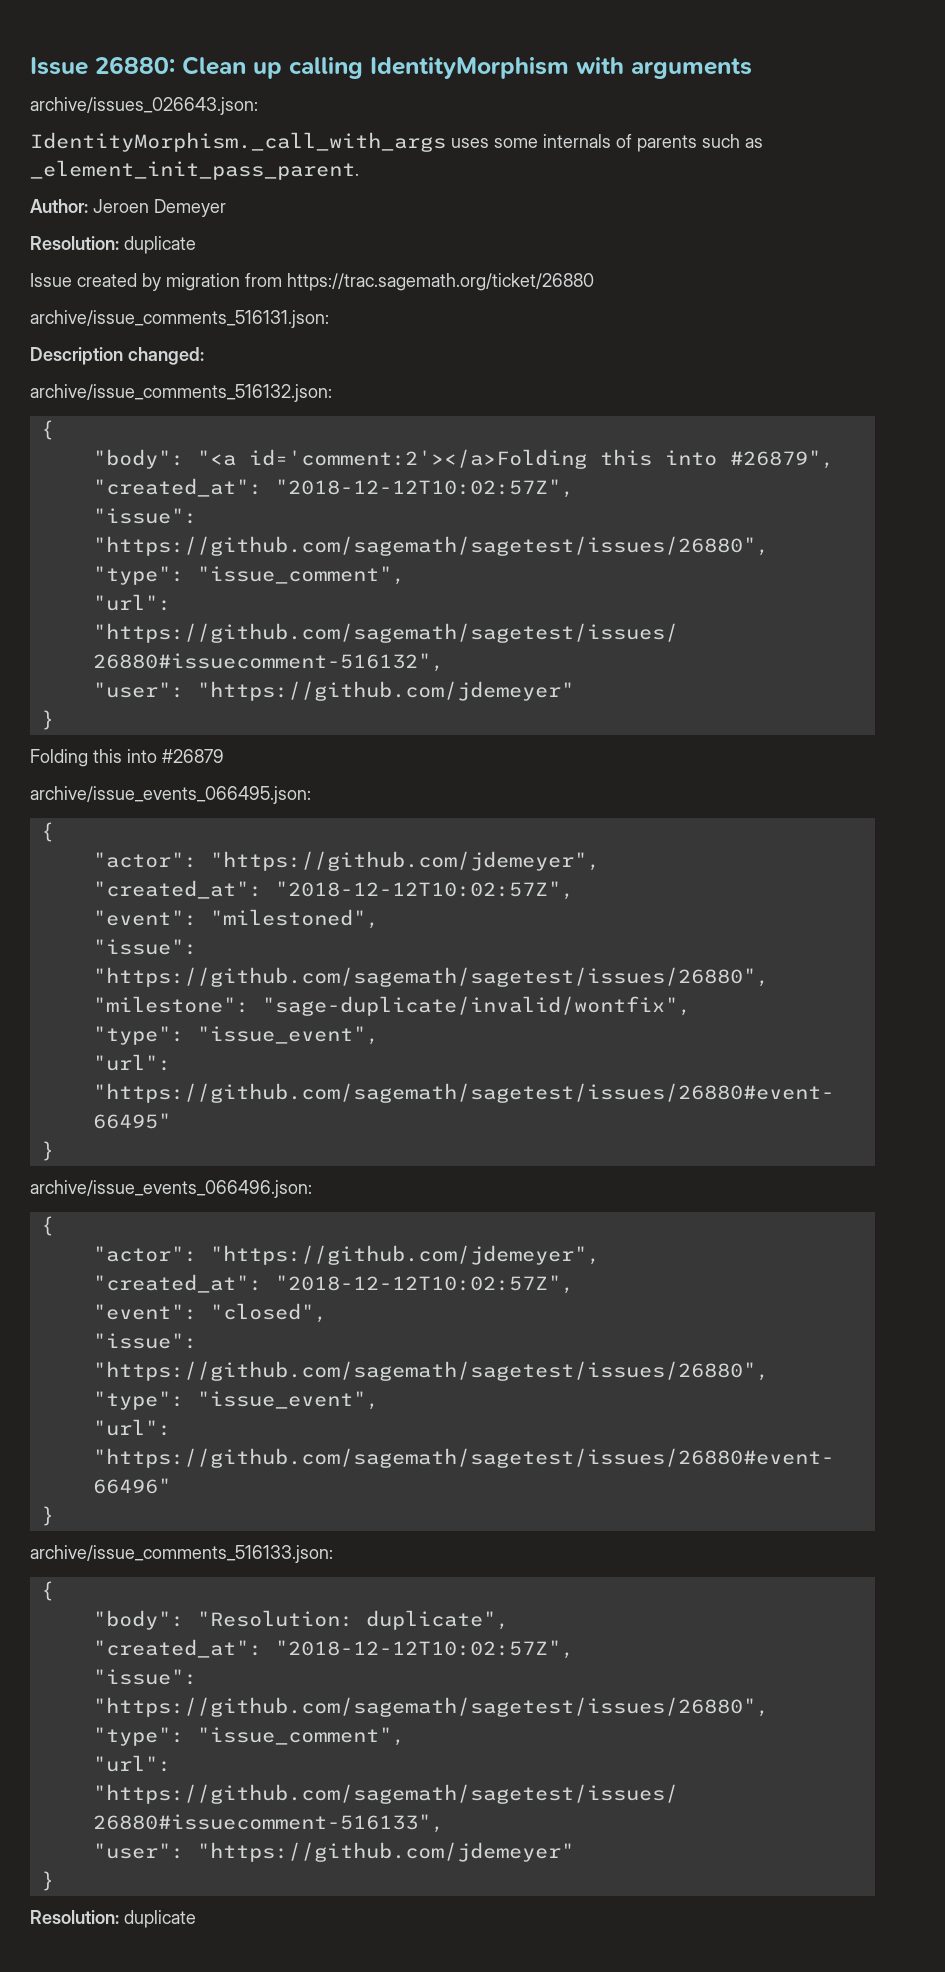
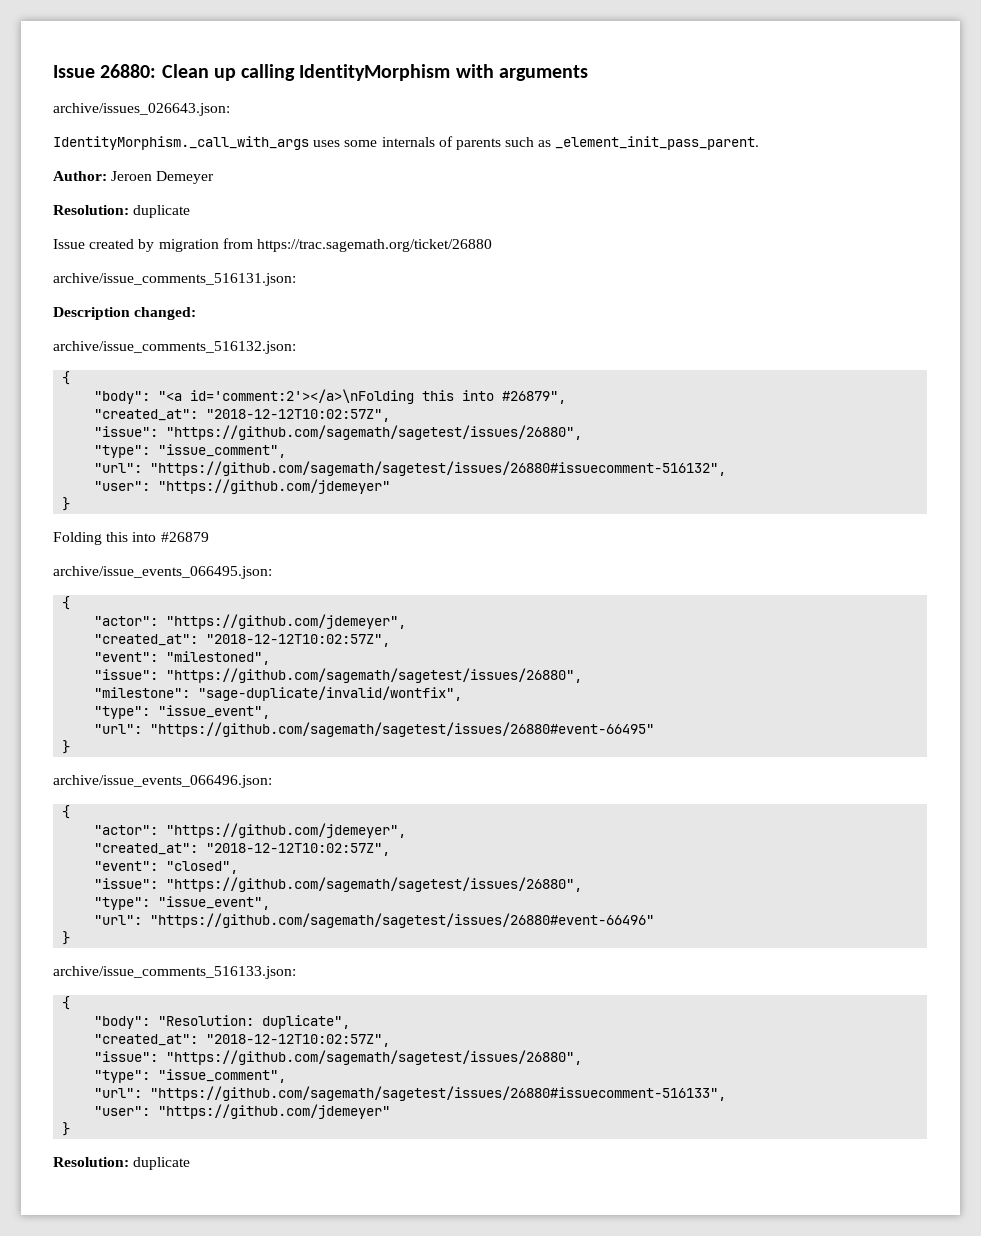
- "body": "<a id='comment:2'></a>Folding this into #26879",
+ "body": "<a id='comment:2'></a>\nFolding this into #26879",

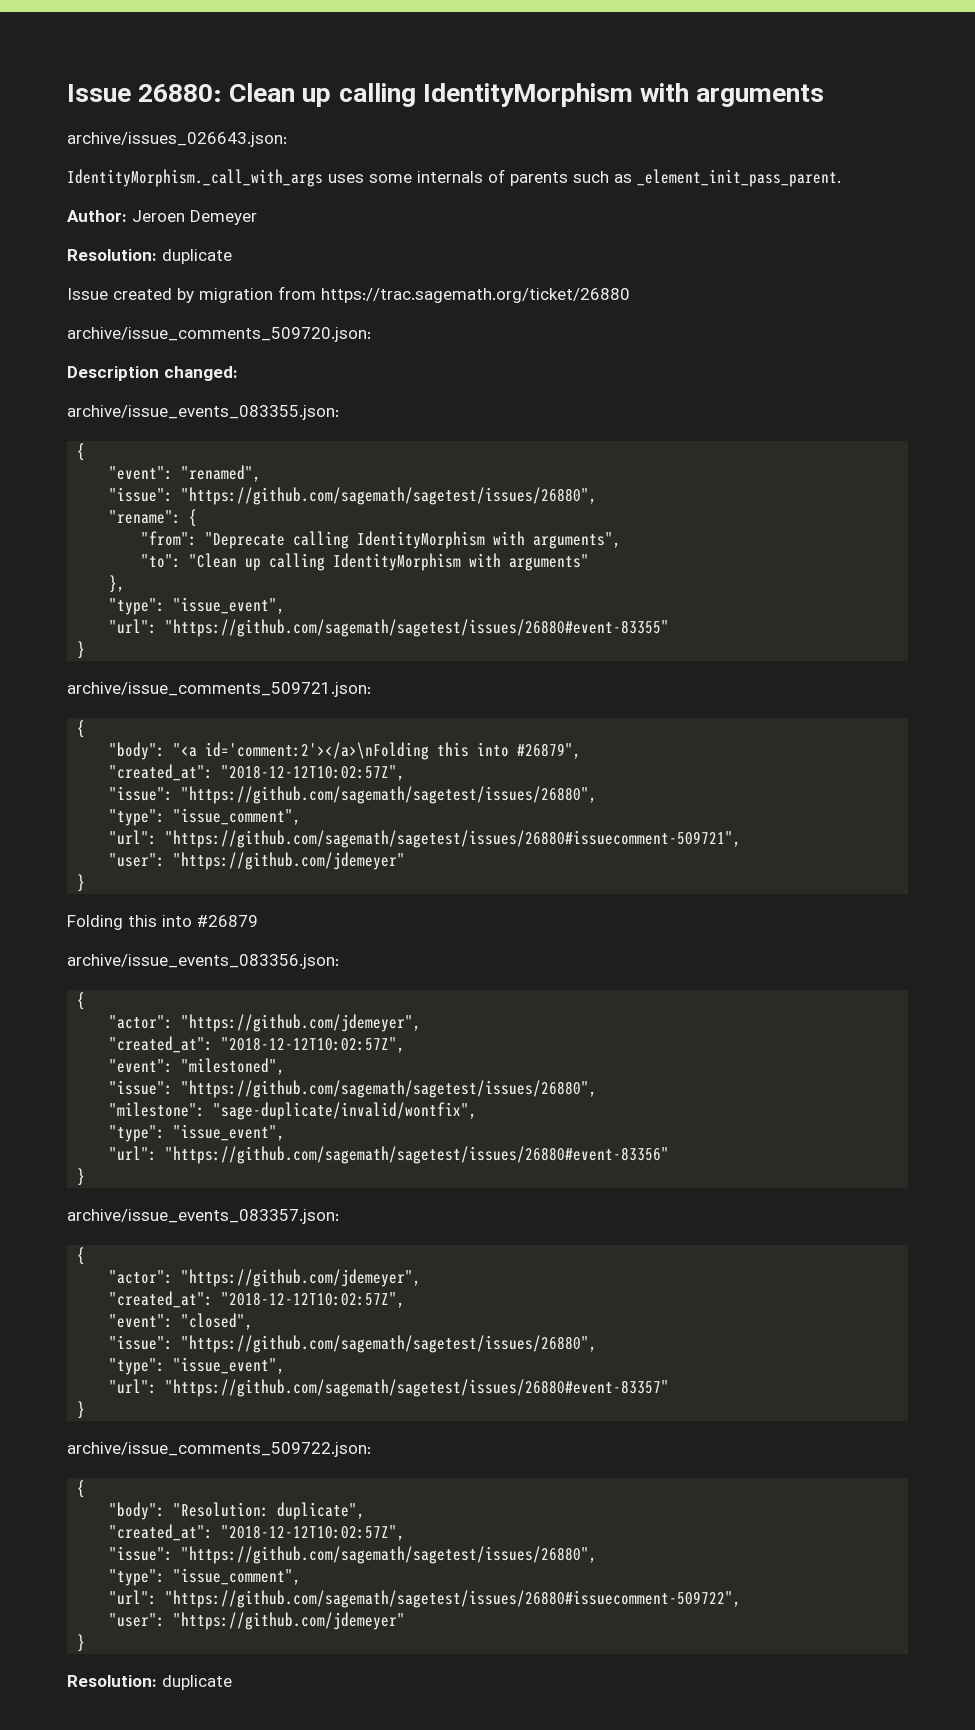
- archive/issue_comments_516131.json:
+ archive/issue_comments_509720.json:
- archive/issue_comments_516132.json:
+ archive/issue_events_083355.json:
+ {
+ "event": "renamed",
+ "issue": "https://github.com/sagemath/sagetest/issues/26880",
+ "rename": {
+ "from": "Deprecate calling IdentityMorphism with arguments",
+ "to": "Clean up calling IdentityMorphism with arguments"
+ },
+ "type": "issue_event",
+ "url": "https://github.com/sagemath/sagetest/issues/26880#event-83355"
+ }
+ archive/issue_comments_509721.json:
- "url": "https://github.com/sagemath/sagetest/issues/26880#issuecomment-516132",
+ "url": "https://github.com/sagemath/sagetest/issues/26880#issuecomment-509721",
- archive/issue_events_066495.json:
+ archive/issue_events_083356.json:
- "url": "https://github.com/sagemath/sagetest/issues/26880#event-66495"
+ "url": "https://github.com/sagemath/sagetest/issues/26880#event-83356"
  }
- archive/issue_events_066496.json:
+ archive/issue_events_083357.json:
- "url": "https://github.com/sagemath/sagetest/issues/26880#event-66496"
+ "url": "https://github.com/sagemath/sagetest/issues/26880#event-83357"
  }
- archive/issue_comments_516133.json:
+ archive/issue_comments_509722.json:
- "url": "https://github.com/sagemath/sagetest/issues/26880#issuecomment-516133",
+ "url": "https://github.com/sagemath/sagetest/issues/26880#issuecomment-509722",

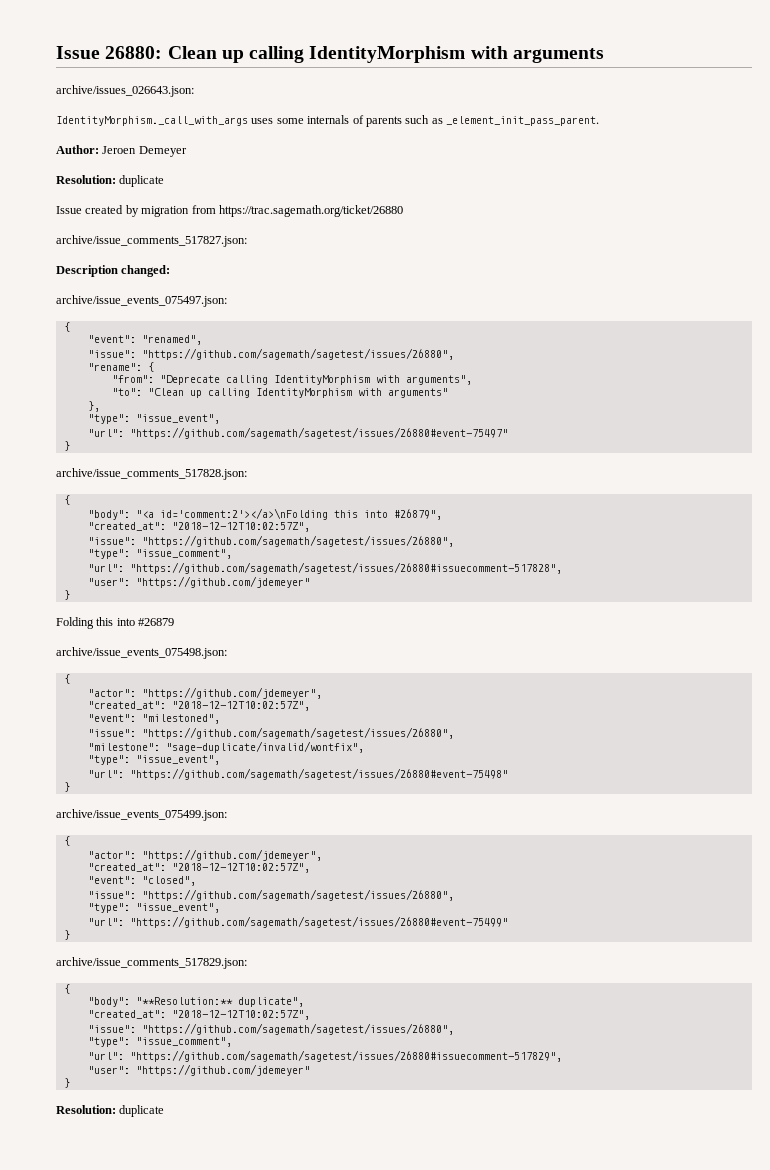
- archive/issue_comments_509720.json:
+ archive/issue_comments_517827.json:
- archive/issue_events_083355.json:
+ archive/issue_events_075497.json:
- "url": "https://github.com/sagemath/sagetest/issues/26880#event-83355"
+ "url": "https://github.com/sagemath/sagetest/issues/26880#event-75497"
  }
- archive/issue_comments_509721.json:
+ archive/issue_comments_517828.json:
- "url": "https://github.com/sagemath/sagetest/issues/26880#issuecomment-509721",
+ "url": "https://github.com/sagemath/sagetest/issues/26880#issuecomment-517828",
- archive/issue_events_083356.json:
+ archive/issue_events_075498.json:
- "url": "https://github.com/sagemath/sagetest/issues/26880#event-83356"
+ "url": "https://github.com/sagemath/sagetest/issues/26880#event-75498"
  }
- archive/issue_events_083357.json:
+ archive/issue_events_075499.json:
- "url": "https://github.com/sagemath/sagetest/issues/26880#event-83357"
+ "url": "https://github.com/sagemath/sagetest/issues/26880#event-75499"
  }
- archive/issue_comments_509722.json:
+ archive/issue_comments_517829.json:
  {
- "body": "Resolution: duplicate",
+ "body": "**Resolution:** duplicate",
- "url": "https://github.com/sagemath/sagetest/issues/26880#issuecomment-509722",
+ "url": "https://github.com/sagemath/sagetest/issues/26880#issuecomment-517829",

